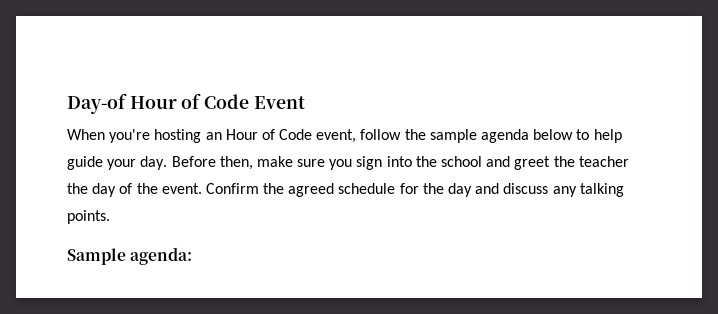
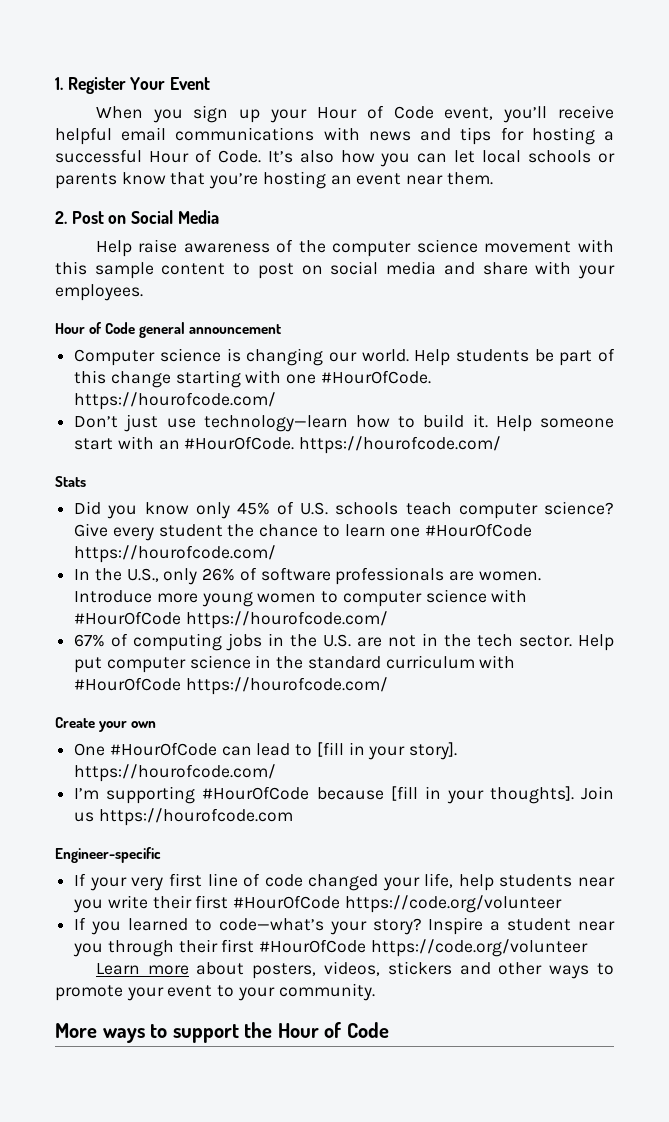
- Day-of Hour of Code Event
- When you're hosting an Hour of Code event, follow the sample agenda below to help guide your day. Before then, make sure you sign into the school and greet the teacher the day of the event. Confirm the agreed schedule for the day and discuss any talking points.
- Sample agenda:
+ 1. Register Your Event
+ When you sign up your Hour of Code event, you’ll receive helpful email communications with news and tips for hosting a successful Hour of Code. It’s also how you can let local schools or parents know that you’re hosting an event near them.
+ 2. Post on Social Media
+ Help raise awareness of the computer science movement with this sample content to post on social media and share with your employees.
+ Hour of Code general announcement
+ Computer science is changing our world. Help students be part of this change starting with one #HourOfCode. https://hourofcode.com/
+ Don’t just use technology—learn how to build it. Help someone start with an #HourOfCode. https://hourofcode.com/
+ Stats
+ Did you know only 45% of U.S. schools teach computer science? Give every student the chance to learn one #HourOfCode https://hourofcode.com/
+ In the U.S., only 26% of software professionals are women. Introduce more young women to computer science with #HourOfCode https://hourofcode.com/
+ 67% of computing jobs in the U.S. are not in the tech sector. Help put computer science in the standard curriculum with #HourOfCode https://hourofcode.com/
+ Create your own
+ One #HourOfCode can lead to [fill in your story]. https://hourofcode.com/
+ I’m supporting #HourOfCode because [fill in your thoughts]. Join us https://hourofcode.com
+ Engineer-specific
+ If your very first line of code changed your life, help students near you write their first #HourOfCode https://code.org/volunteer
+ If you learned to code—what’s your story? Inspire a student near you through their first #HourOfCode https://code.org/volunteer
+ Learn more about posters, videos, stickers and other ways to promote your event to your community.
+ More ways to support the Hour of Code

